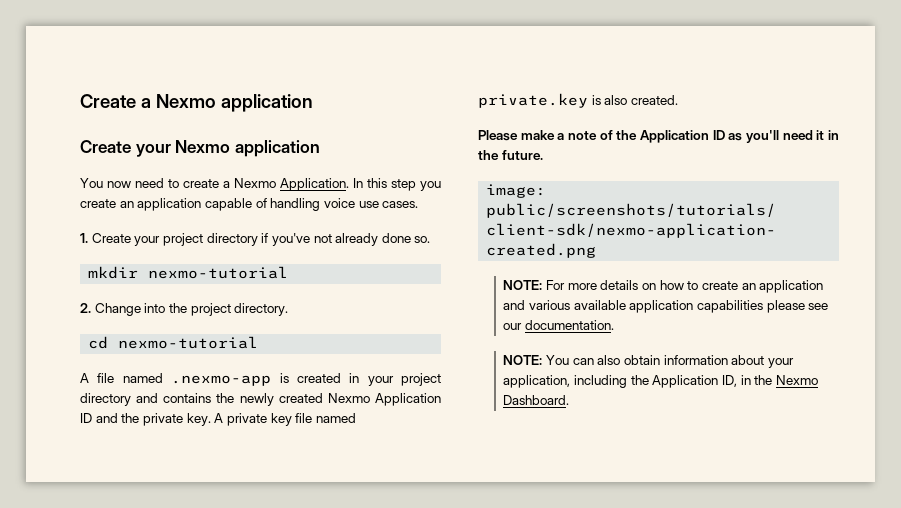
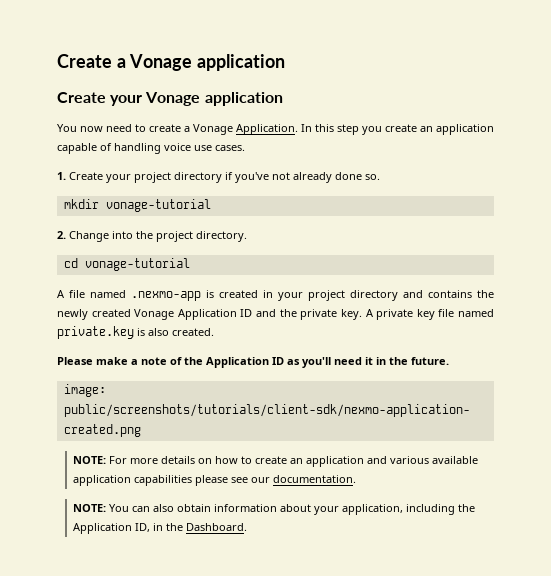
- Create a Nexmo application
+ Create a Vonage application
- Create your Nexmo application
+ Create your Vonage application
- You now need to create a Nexmo Application.
+ You now need to create a Vonage Application.
- mkdir nexmo-tutorial
+ mkdir vonage-tutorial
- cd nexmo-tutorial
+ cd vonage-tutorial
- A file named .nexmo-app is created in your project directory and contains the newly created Nexmo Application ID and the private key.
+ A file named .nexmo-app is created in your project directory and contains the newly created Vonage Application ID and the private key.
- NOTE: You can also obtain information about your application, including the Application ID, in the Nexmo Dashboard.
+ NOTE: You can also obtain information about your application, including the Application ID, in the Dashboard.

